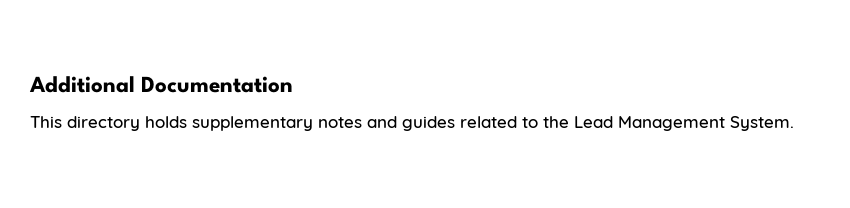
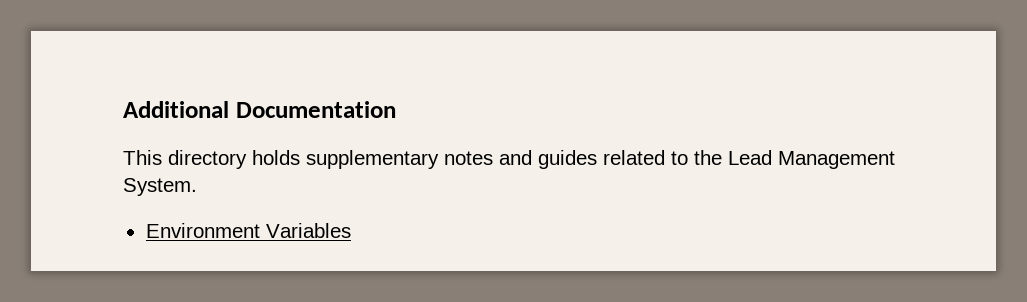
+ Environment Variables

